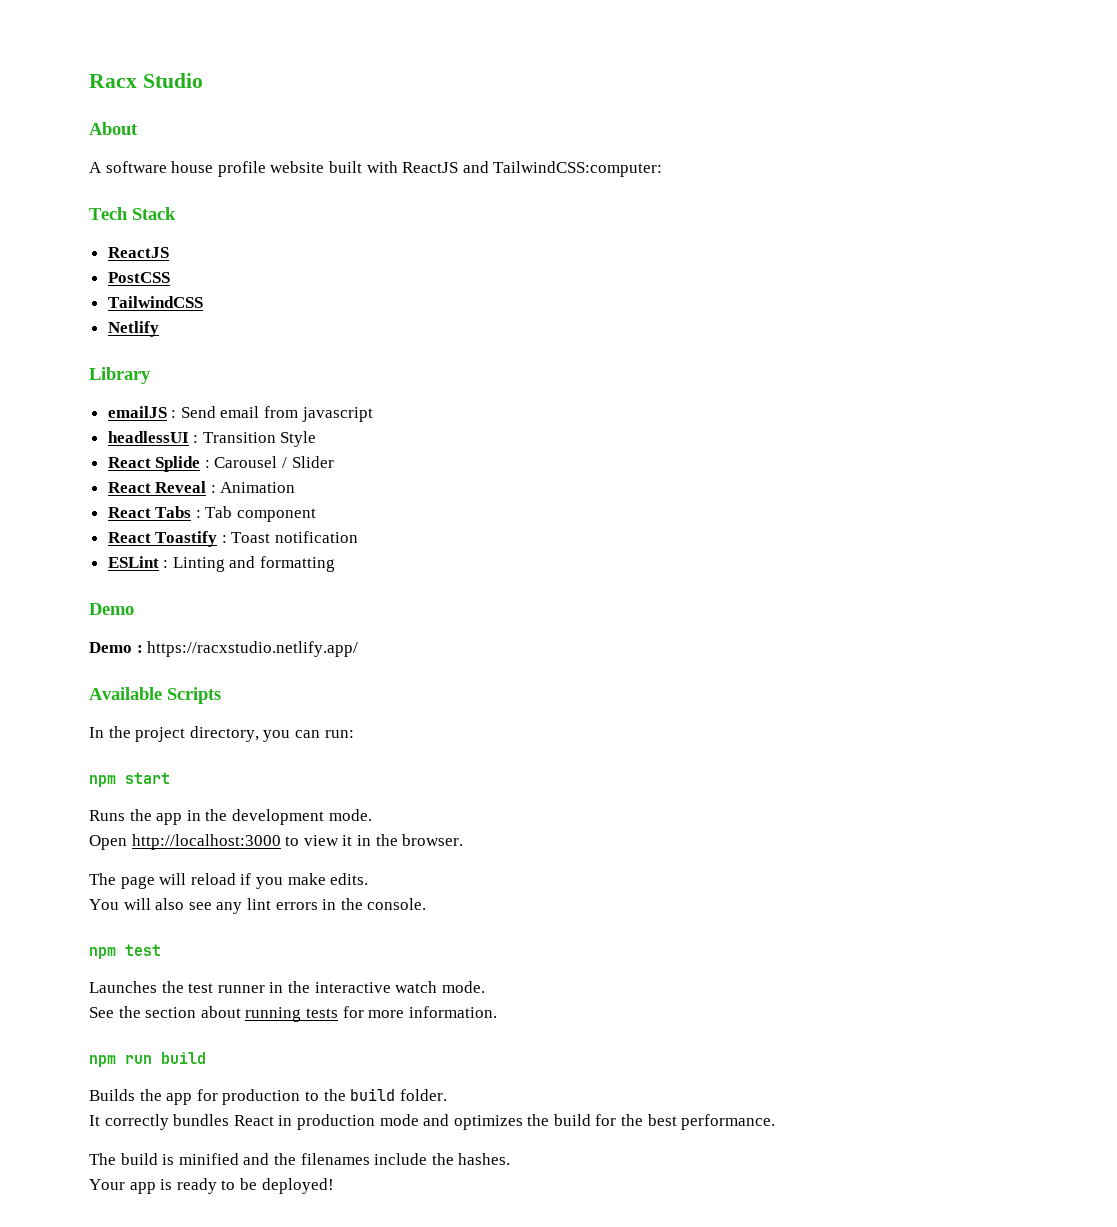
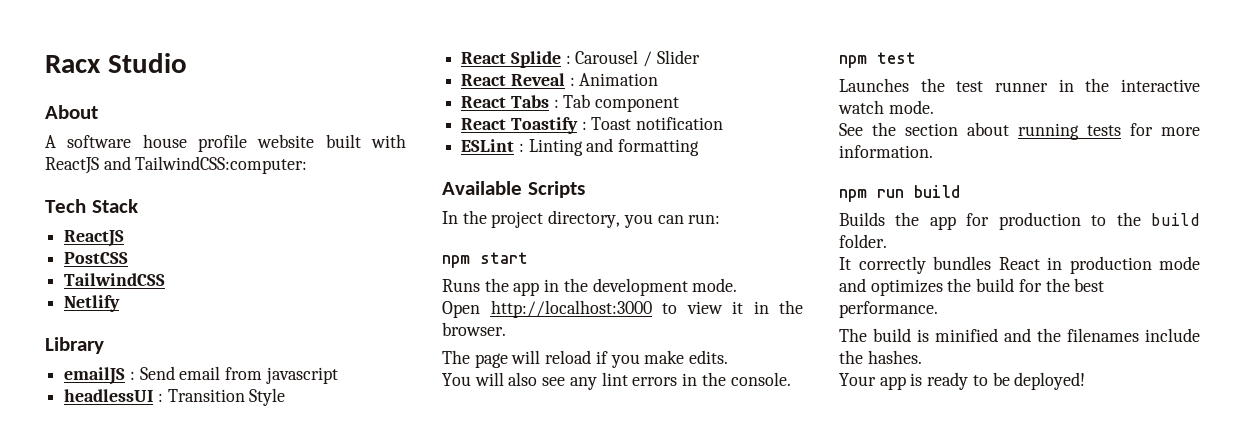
  ESLint : Linting and formatting
- Demo
- Demo : https://racxstudio.netlify.app/

